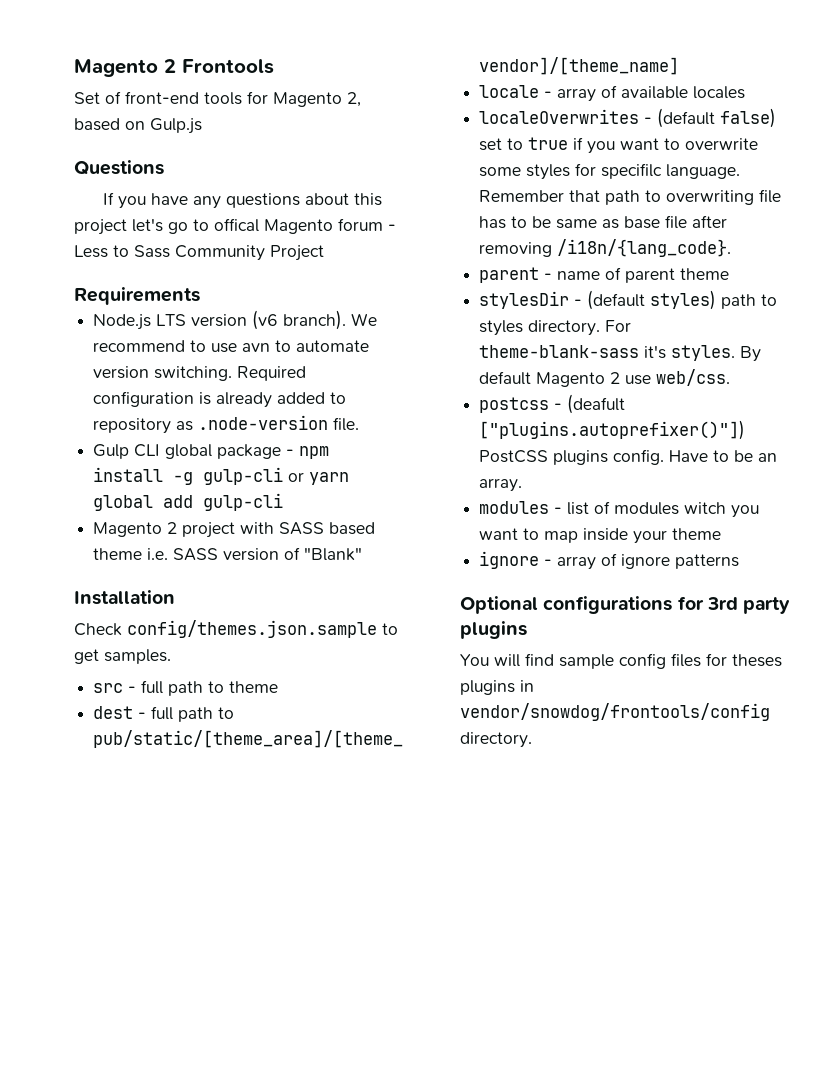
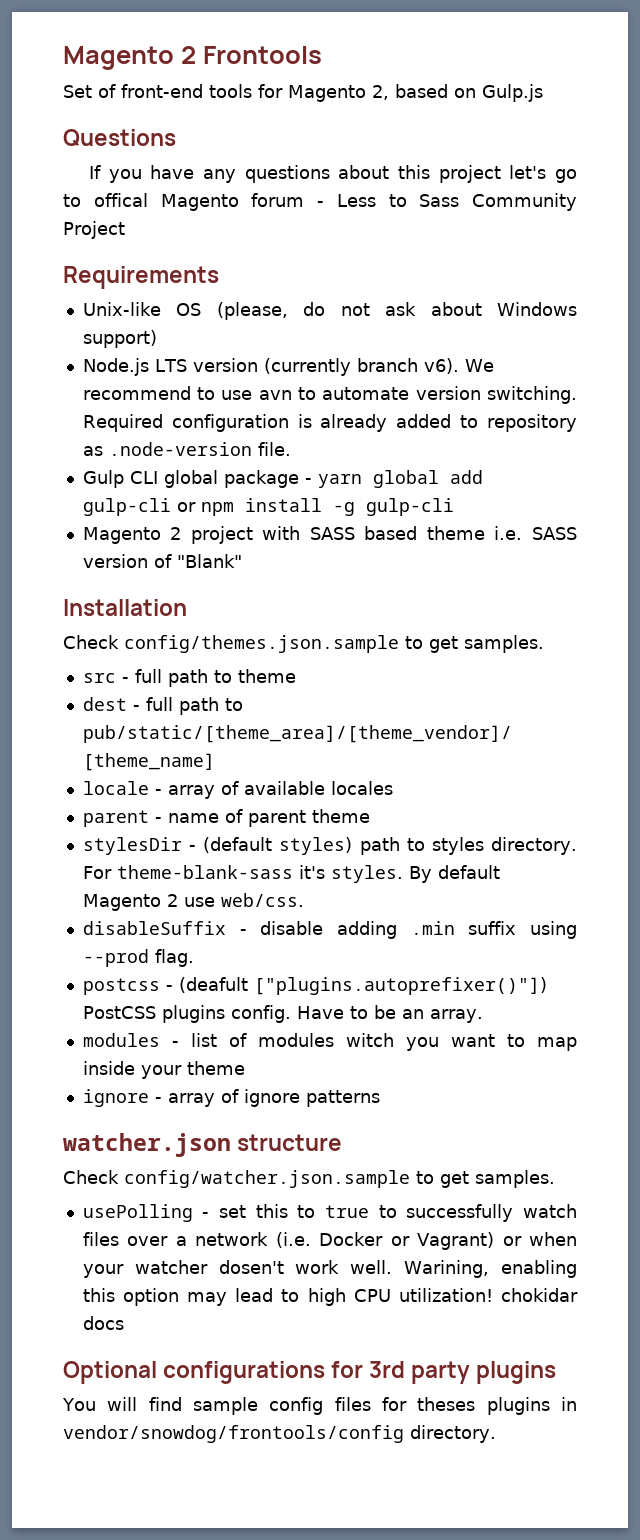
+ Unix-like OS (please, do not ask about Windows support)
- Node.js LTS version (v6 branch).
+ Node.js LTS version (currently branch v6).
- Gulp CLI global package - npm install -g gulp-cli or yarn global add gulp-cli
+ Gulp CLI global package - yarn global add gulp-cli or npm install -g gulp-cli
- localeOverwrites - (default false) set to true if you want to overwrite some styles for specifilc language. Remember that path to overwriting file has to be same as base file after removing /i18n/{lang_code}.
+ disableSuffix - disable adding .min suffix using --prod flag.
+ watcher.json structure
+ Check config/watcher.json.sample to get samples.
+ usePolling - set this to true to successfully watch files over a network (i.e. Docker or Vagrant) or when your watcher dosen't work well. Warining, enabling this option may lead to high CPU utilization! chokidar docs

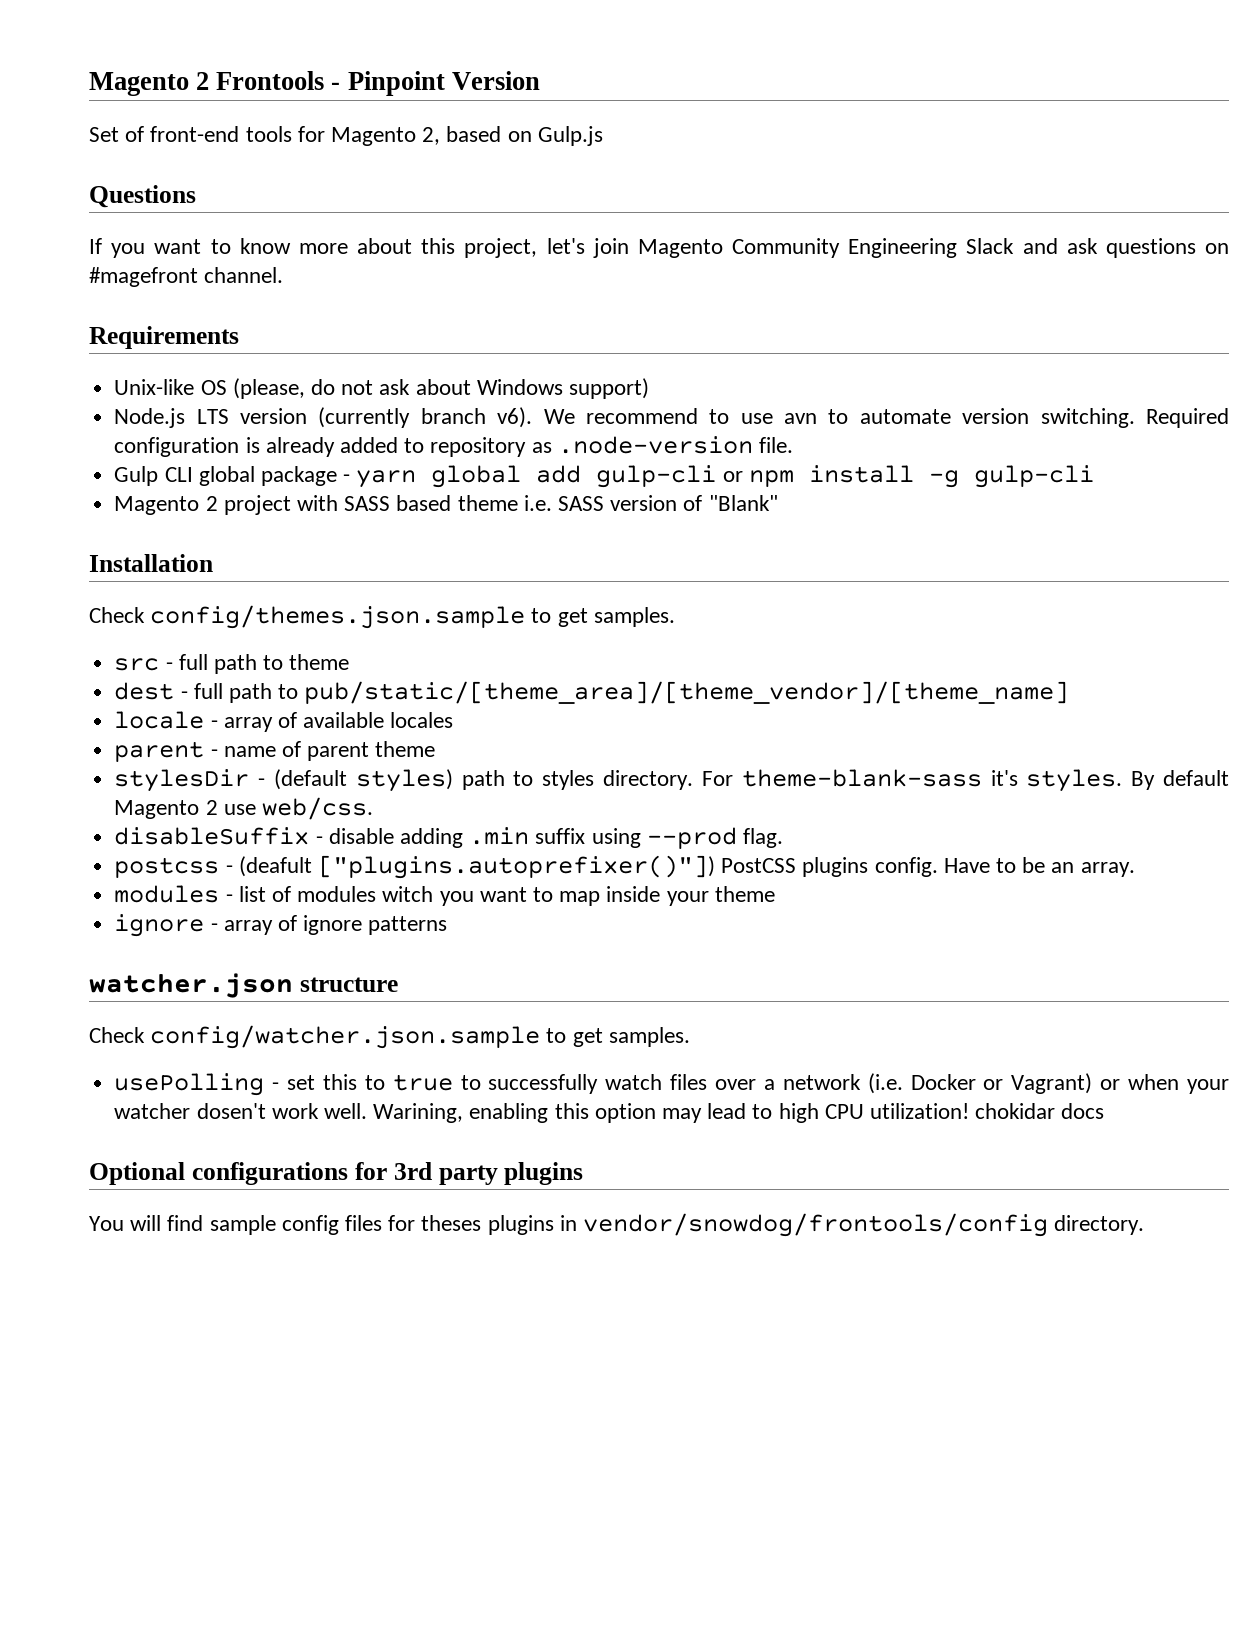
- Magento 2 Frontools
+ Magento 2 Frontools - Pinpoint Version
- If you have any questions about this project let's go to offical Magento forum - Less to Sass Community Project
+ If you want to know more about this project, let's join Magento Community Engineering Slack and ask questions on #magefront channel.

